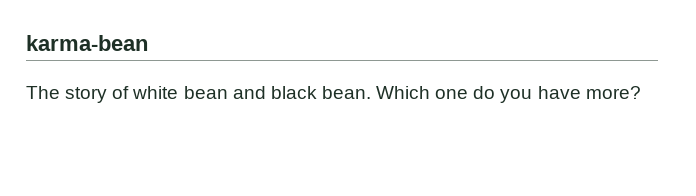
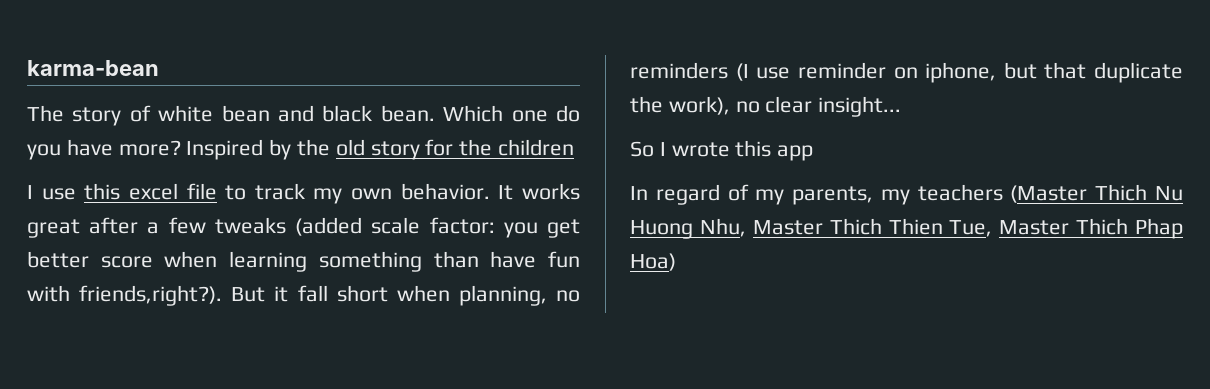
+ Inspired by the old story for the children
+ I use this excel file to track my own behavior. It works great after a few tweaks (added scale factor: you get better score when learning something than have fun with friends,right?). But it fall short when planning, no reminders (I use reminder on iphone, but that duplicate the work), no clear insight...
+ So I wrote this app
+ In regard of my parents, my teachers (Master Thich Nu Huong Nhu, Master Thich Thien Tue, Master Thich Phap Hoa)

